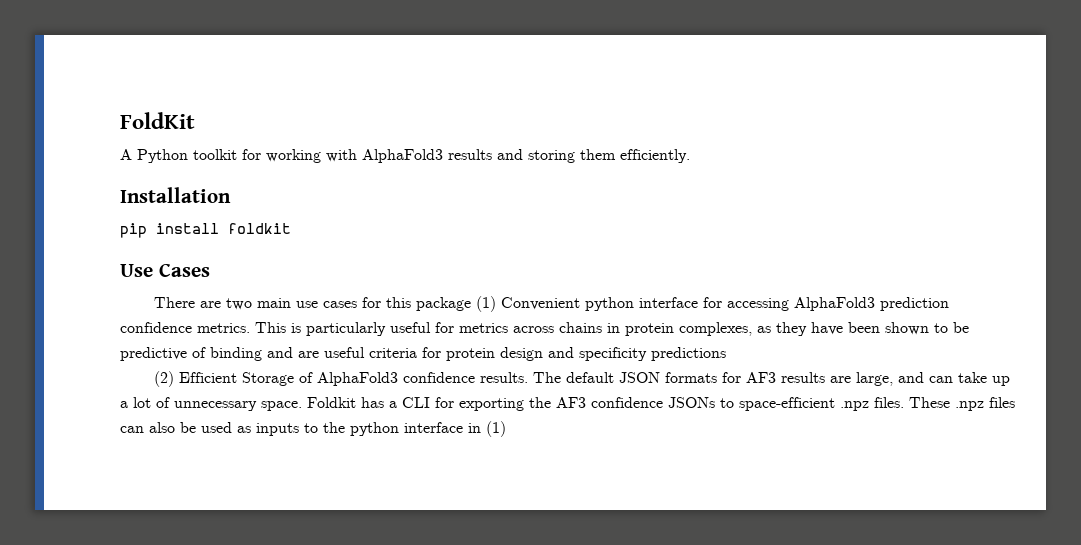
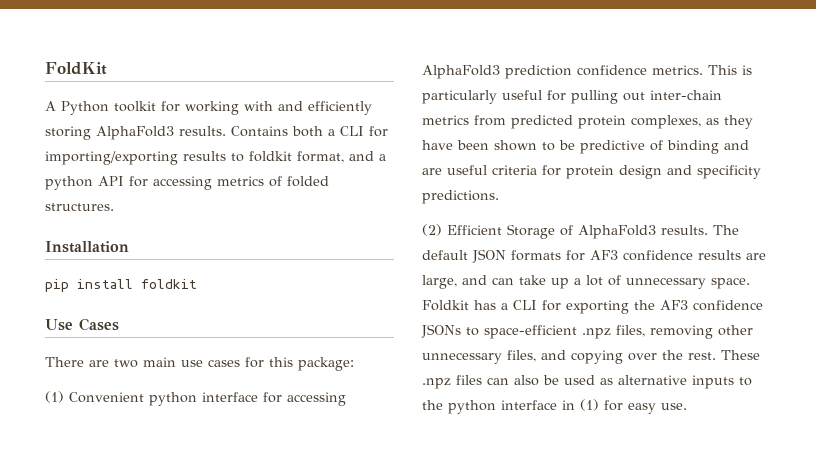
- A Python toolkit for working with AlphaFold3 results and storing them efficiently.
+ A Python toolkit for working with and efficiently storing AlphaFold3 results. Contains both a CLI for importing/exporting results to foldkit format, and a python API for accessing metrics of folded structures.
- There are two main use cases for this package (1) Convenient python interface for accessing AlphaFold3 prediction confidence metrics.
+ There are two main use cases for this package:
+ (1) Convenient python interface for accessing AlphaFold3 prediction confidence metrics.
- This is particularly useful for metrics across chains in protein complexes, as they have been shown to be predictive of binding and are useful criteria for protein design and specificity predictions
+ This is particularly useful for pulling out inter-chain metrics from predicted protein complexes, as they have been shown to be predictive of binding and are useful criteria for protein design and specificity predictions.
- (2) Efficient Storage of AlphaFold3 confidence results.
+ (2) Efficient Storage of AlphaFold3 results.
- The default JSON formats for AF3 results are large, and can take up a lot of unnecessary space.
+ The default JSON formats for AF3 confidence results are large, and can take up a lot of unnecessary space.
- Foldkit has a CLI for exporting the AF3 confidence JSONs to space-efficient .npz files.
+ Foldkit has a CLI for exporting the AF3 confidence JSONs to space-efficient .npz files, removing other unnecessary files, and copying over the rest.
- These .npz files can also be used as inputs to the python interface in (1)
+ These .npz files can also be used as alternative inputs to the python interface in (1) for easy use.

